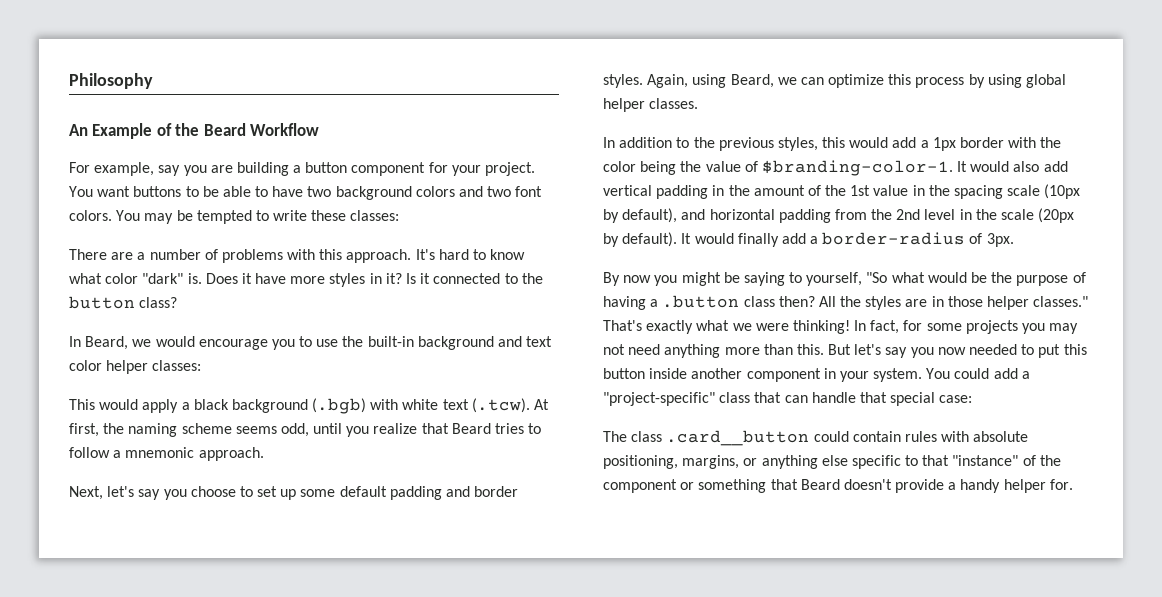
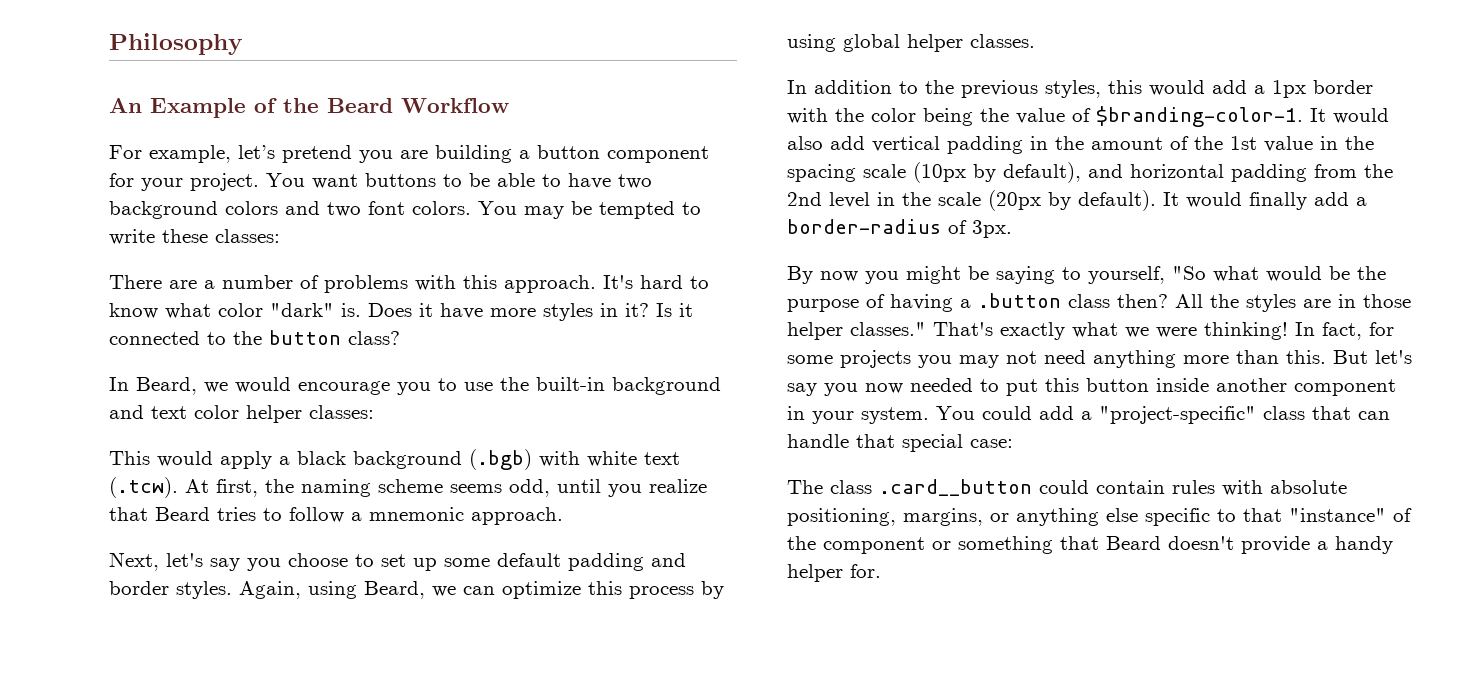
- For example, say you are building a button component for your project.
+ For example, let’s pretend you are building a button component for your project.

